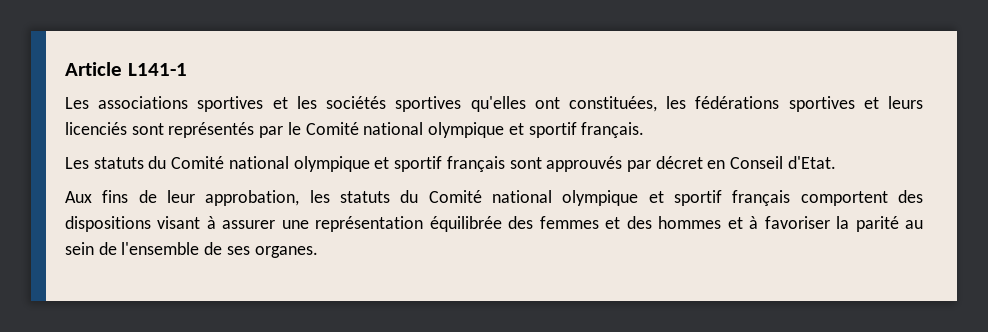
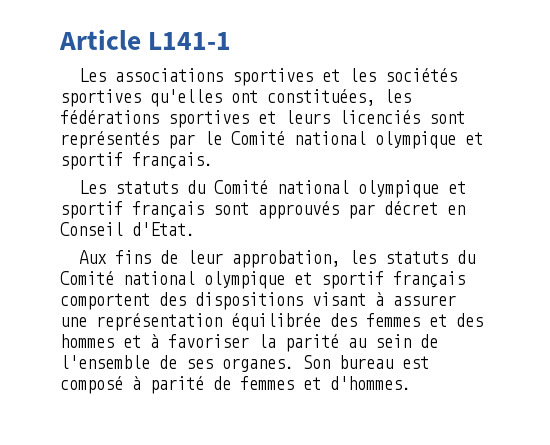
+ Son bureau est composé à parité de femmes et d'hommes.

